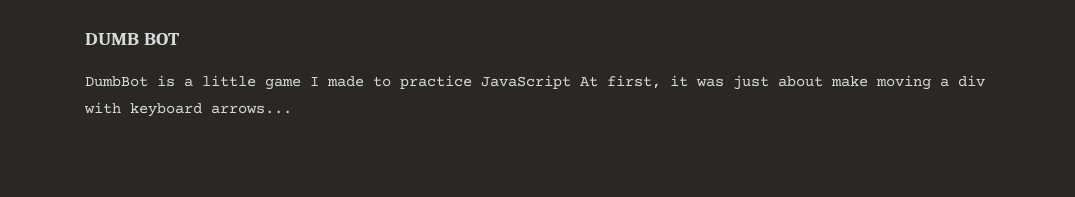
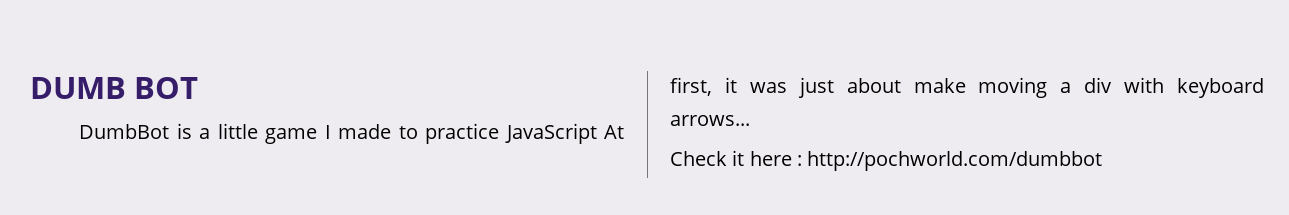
+ Check it here : http://pochworld.com/dumbbot

